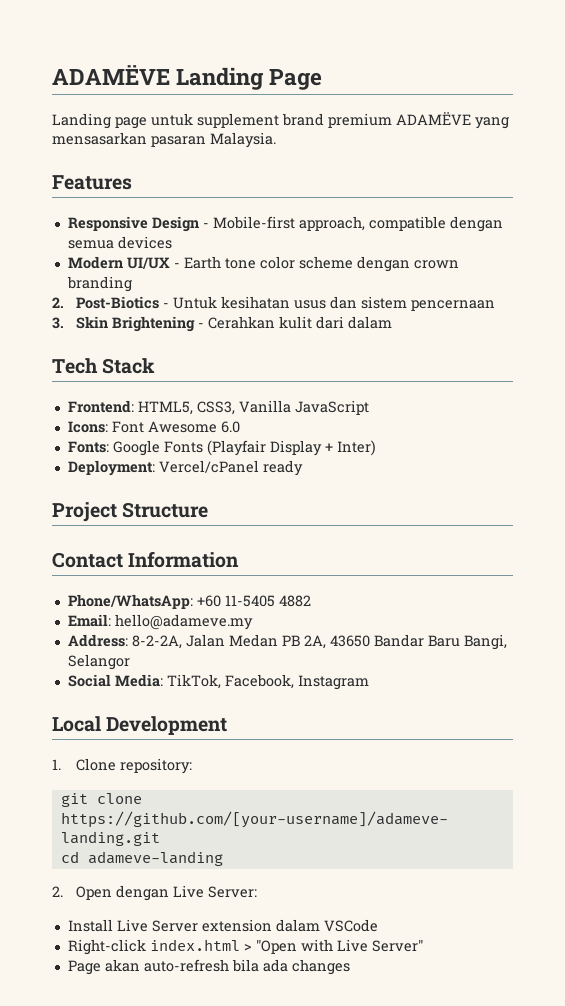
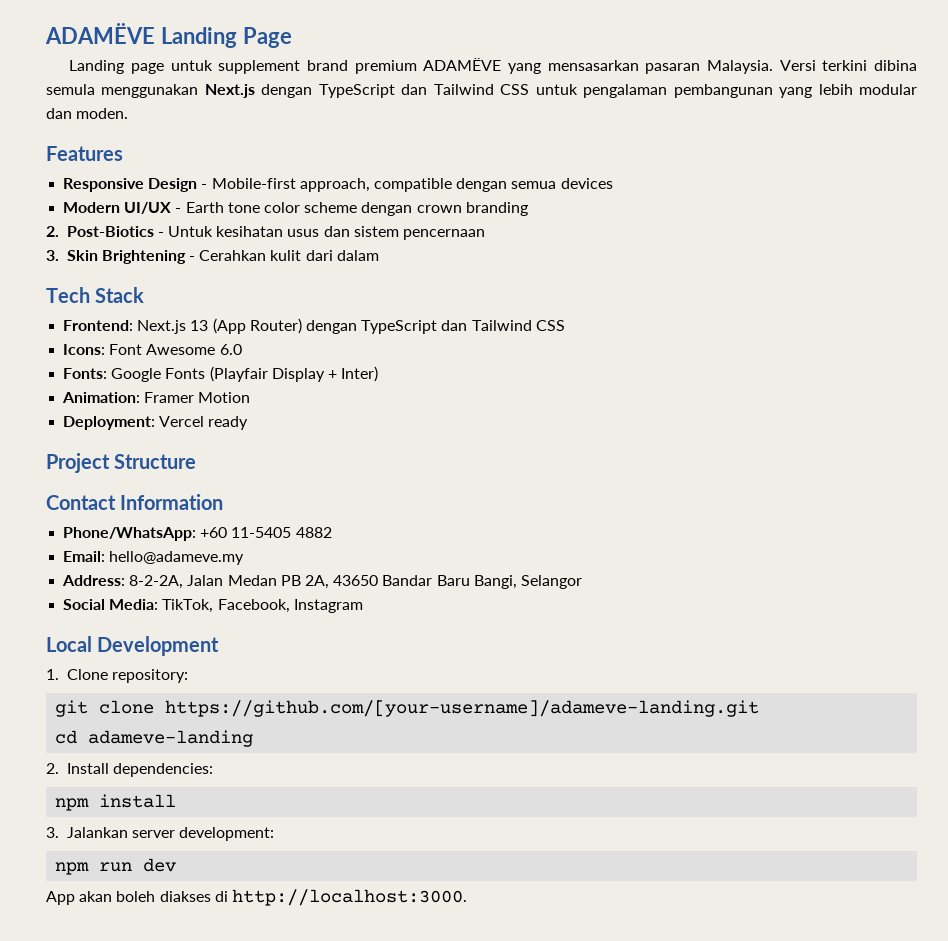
+ Versi terkini dibina semula menggunakan Next.js dengan TypeScript dan Tailwind CSS untuk pengalaman pembangunan yang lebih modular dan moden.
- Frontend: HTML5, CSS3, Vanilla JavaScript
+ Frontend: Next.js 13 (App Router) dengan TypeScript dan Tailwind CSS
+ Animation: Framer Motion
- Deployment: Vercel/cPanel ready
+ Deployment: Vercel ready
- 2. Open dengan Live Server:
- Install Live Server extension dalam VSCode
- Right-click index.html > "Open with Live Server"
- Page akan auto-refresh bila ada changes
+ 2. Install dependencies:
+ npm install
+ 3. Jalankan server development:
+ npm run dev
+ App akan boleh diakses di http://localhost:3000.

